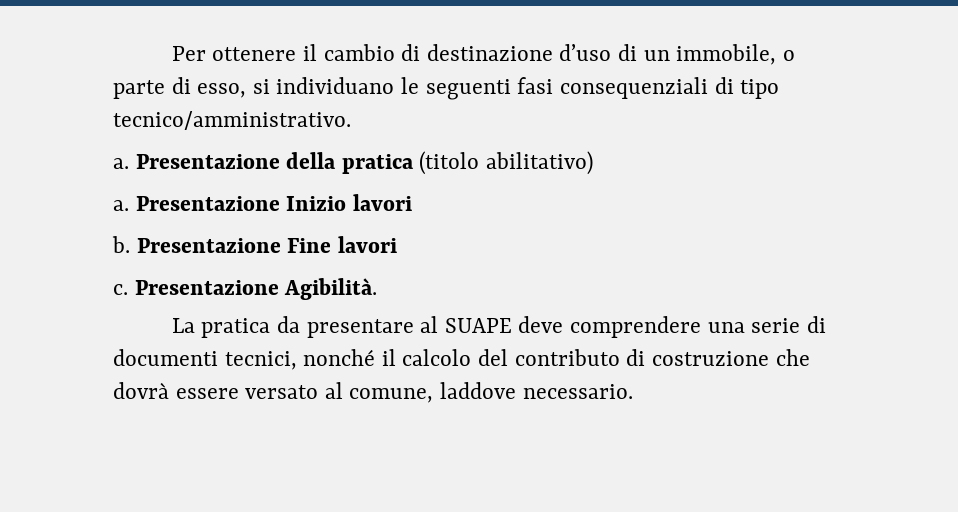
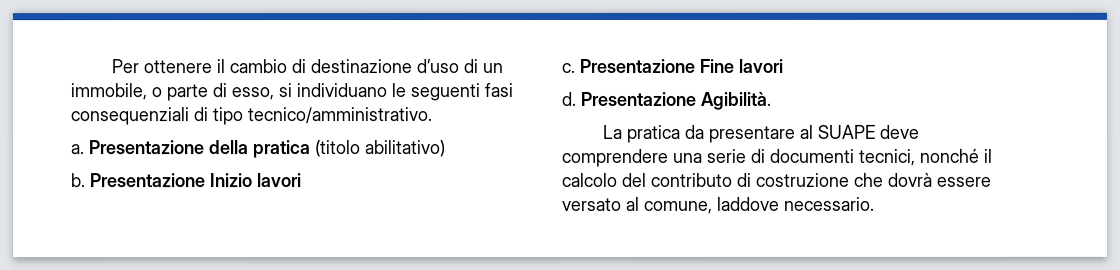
  Presentazione della pratica (titolo abilitativo)
- a.
+ b.
- b.
+ c.
- c.
+ d.

